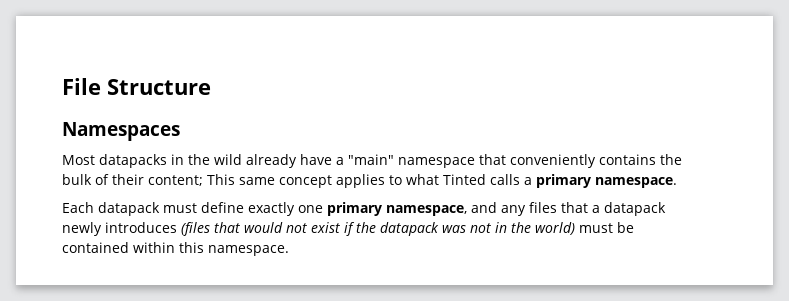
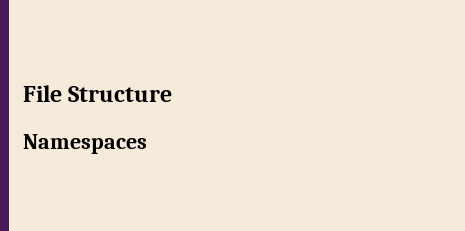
- Most datapacks in the wild already have a "main" namespace that conveniently contains the bulk of their content; This same concept applies to what Tinted calls a primary namespace.
- Each datapack must define exactly one primary namespace, and any files that a datapack newly introduces (files that would not exist if the datapack was not in the world) must be contained within this namespace.

